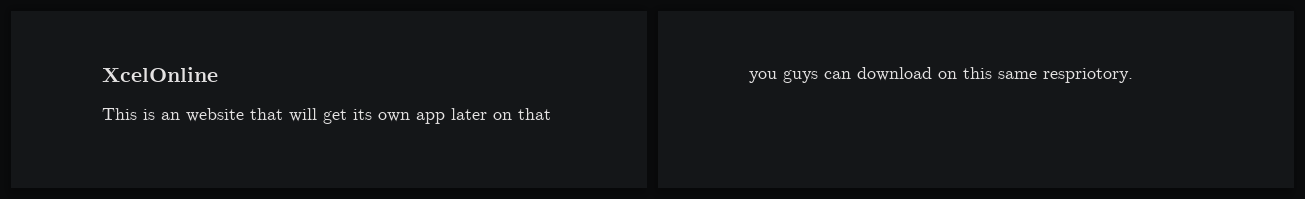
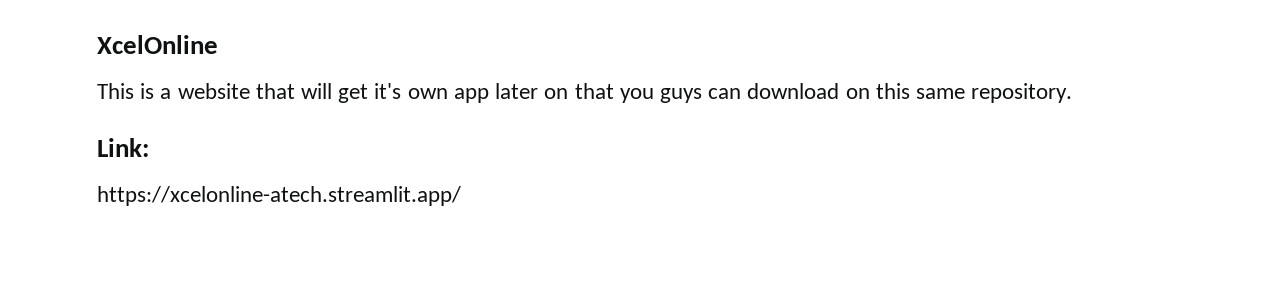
- This is an website that will get its own app later on that you guys can download on this same respriotory.
+ This is a website that will get it's own app later on that you guys can download on this same repository.
+ Link:
+ https://xcelonline-atech.streamlit.app/

